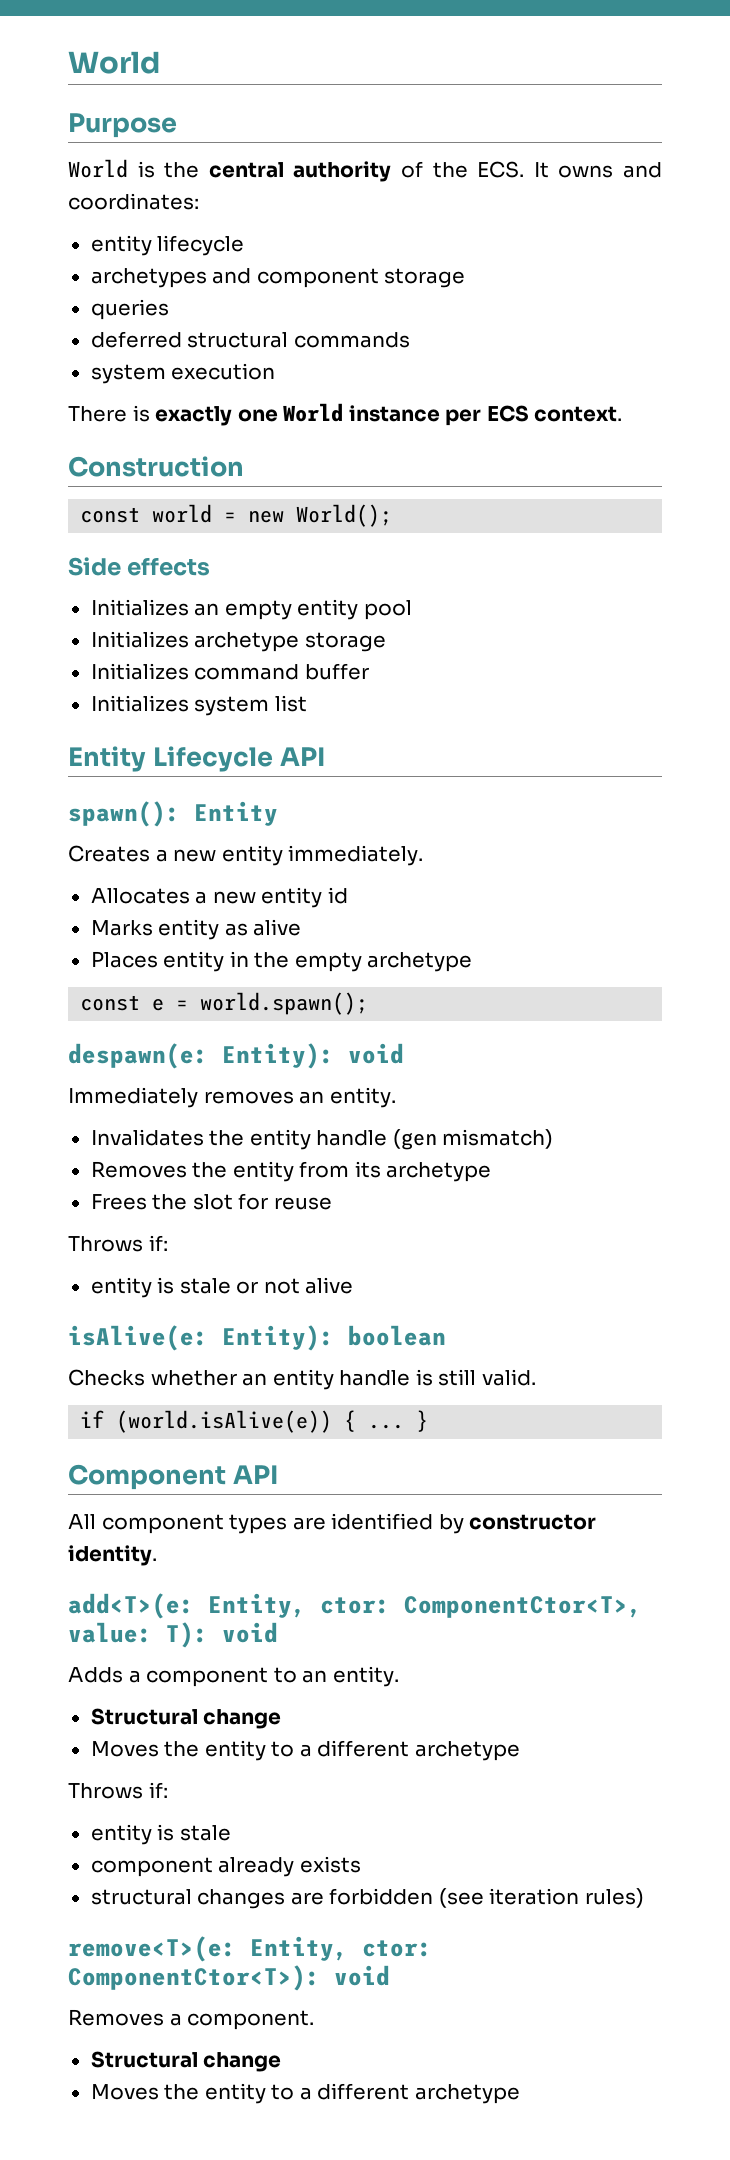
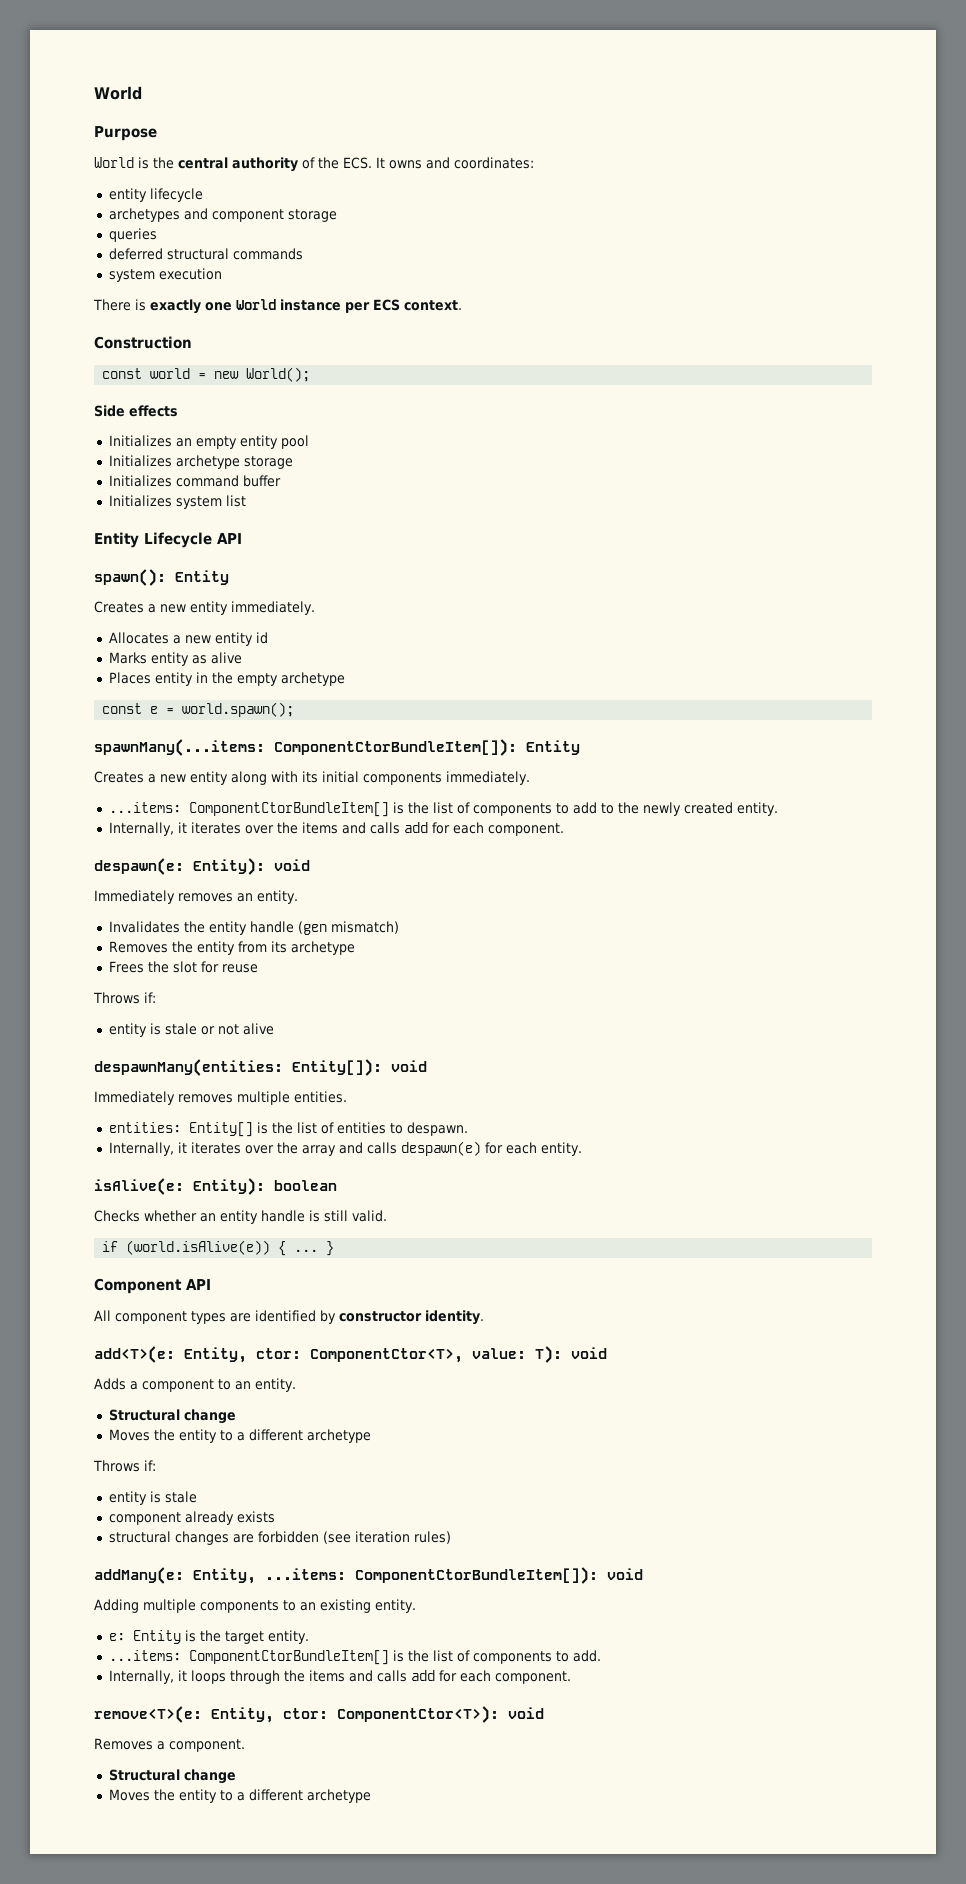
+ spawnMany(...items: ComponentCtorBundleItem[]): Entity
+ Creates a new entity along with its initial components immediately.
+ ...items: ComponentCtorBundleItem[] is the list of components to add to the newly created entity.
+ Internally, it iterates over the items and calls add for each component.
+ despawnMany(entities: Entity[]): void
+ Immediately removes multiple entities.
+ entities: Entity[] is the list of entities to despawn.
+ Internally, it iterates over the array and calls despawn(e) for each entity.
+ addMany(e: Entity, ...items: ComponentCtorBundleItem[]): void
+ Adding multiple components to an existing entity.
+ e: Entity is the target entity.
+ ...items: ComponentCtorBundleItem[] is the list of components to add.
+ Internally, it loops through the items and calls add for each component.

